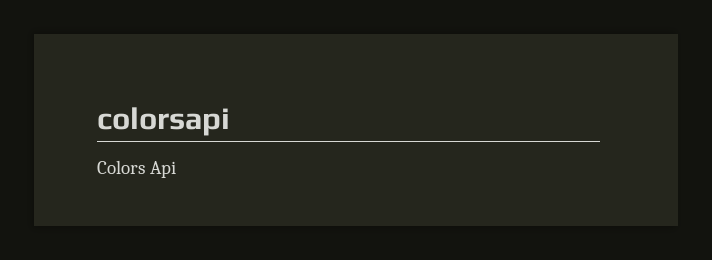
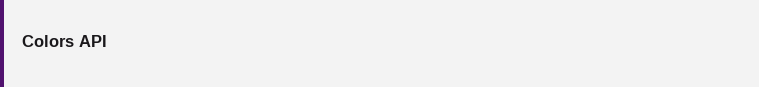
- colorsapi
- Colors Api
+ Colors API

